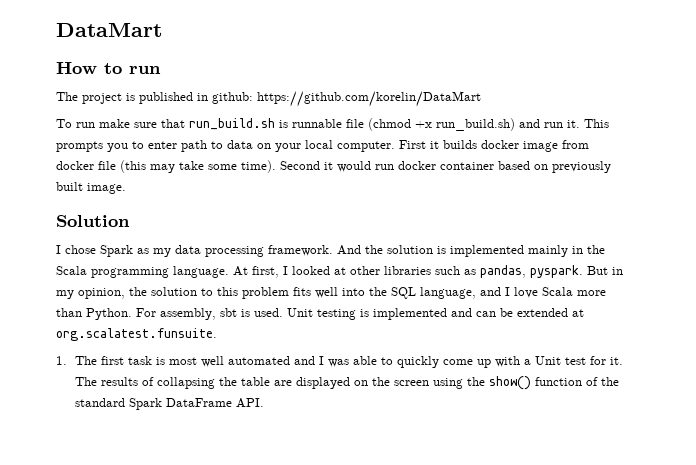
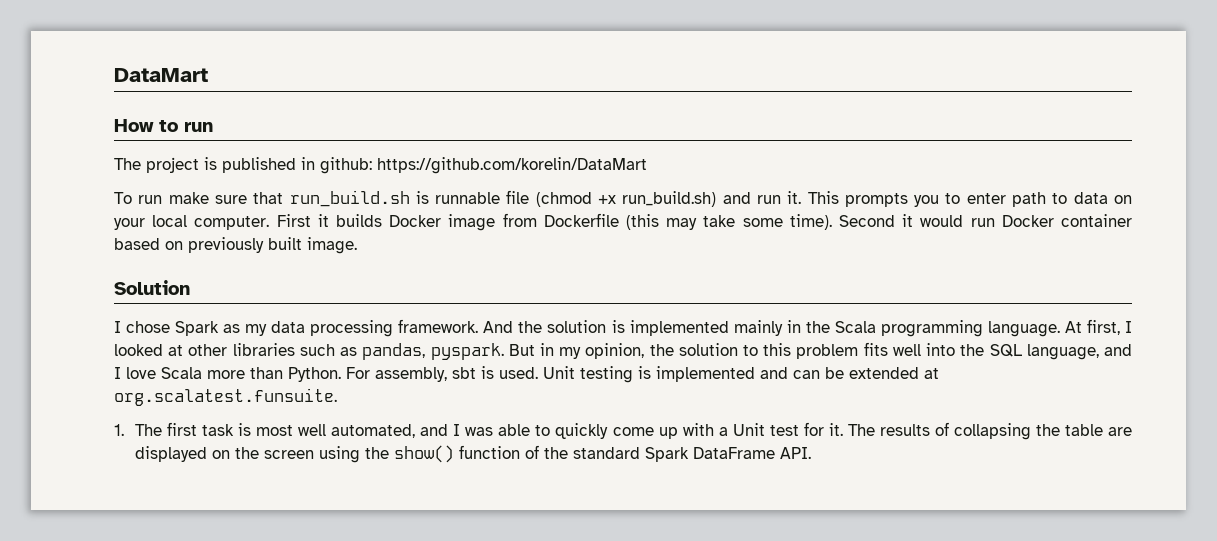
- First it builds docker image from docker file (this may take some time).
+ First it builds Docker image from Dockerfile (this may take some time).
- Second it would run docker container based on previously built image.
+ Second it would run Docker container based on previously built image.
- 1. The first task is most well automated and I was able to quickly come up with a Unit test for it.
+ 1. The first task is most well automated, and I was able to quickly come up with a Unit test for it.

